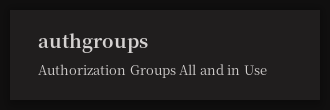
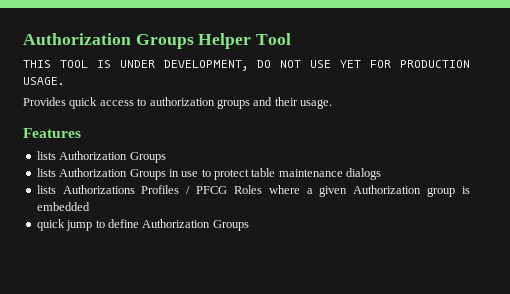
- authgroups
- Authorization Groups All and in Use
+ Authorization Groups Helper Tool
+ THIS TOOL IS UNDER DEVELOPMENT, DO NOT USE YET FOR PRODUCTION USAGE.
+ Provides quick access to authorization groups and their usage.
+ Features
+ lists Authorization Groups
+ lists Authorization Groups in use to protect table maintenance dialogs
+ lists Authorizations Profiles / PFCG Roles where a given Authorization group is embedded
+ quick jump to define Authorization Groups

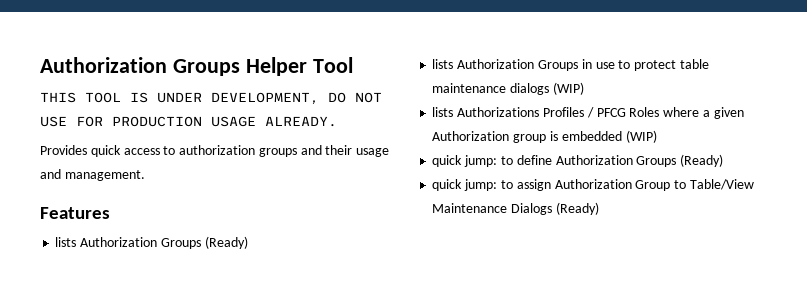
- THIS TOOL IS UNDER DEVELOPMENT, DO NOT USE YET FOR PRODUCTION USAGE.
+ THIS TOOL IS UNDER DEVELOPMENT, DO NOT USE FOR PRODUCTION USAGE ALREADY.
- Provides quick access to authorization groups and their usage.
+ Provides quick access to authorization groups and their usage and management.
  Features
- lists Authorization Groups
+ lists Authorization Groups (Ready)
- lists Authorization Groups in use to protect table maintenance dialogs
+ lists Authorization Groups in use to protect table maintenance dialogs (WIP)
- lists Authorizations Profiles / PFCG Roles where a given Authorization group is embedded
- quick jump to define Authorization Groups
+ lists Authorizations Profiles / PFCG Roles where a given Authorization group is embedded (WIP)
+ quick jump: to define Authorization Groups (Ready)
+ quick jump: to assign Authorization Group to Table/View Maintenance Dialogs (Ready)

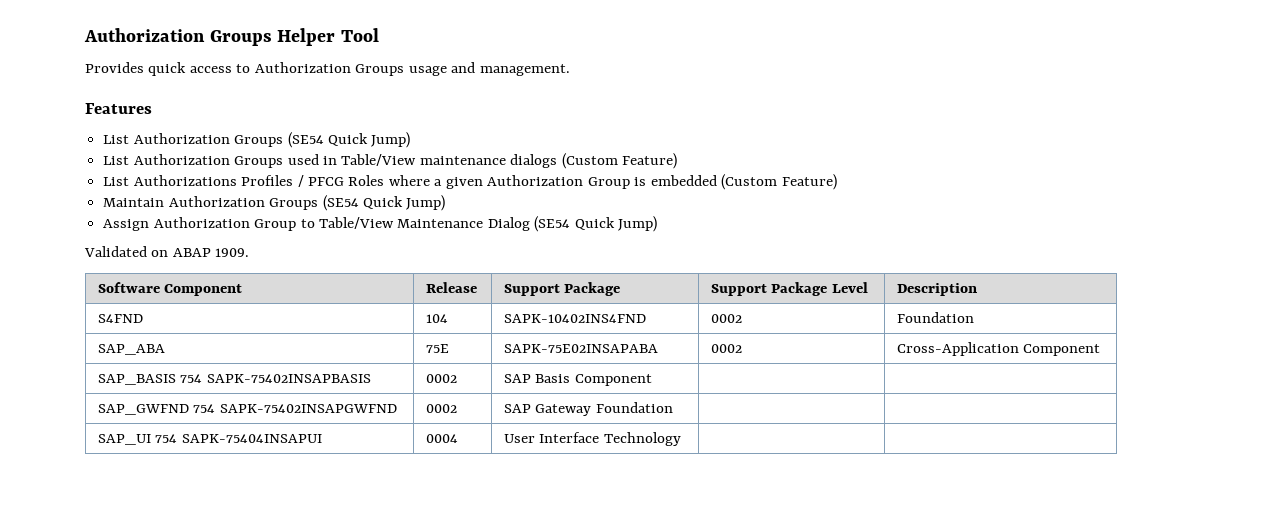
- THIS TOOL IS UNDER DEVELOPMENT, DO NOT USE FOR PRODUCTION USAGE ALREADY.
- Provides quick access to authorization groups and their usage and management.
+ Provides quick access to Authorization Groups usage and management.
- lists Authorization Groups (Ready)
- lists Authorization Groups in use to protect table maintenance dialogs (WIP)
- lists Authorizations Profiles / PFCG Roles where a given Authorization group is embedded (WIP)
- quick jump: to define Authorization Groups (Ready)
- quick jump: to assign Authorization Group to Table/View Maintenance Dialogs (Ready)
+ List Authorization Groups (SE54 Quick Jump)
+ List Authorization Groups used in Table/View maintenance dialogs (Custom Feature)
+ List Authorizations Profiles / PFCG Roles where a given Authorization Group is embedded (Custom Feature)
+ Maintain Authorization Groups (SE54 Quick Jump)
+ Assign Authorization Group to Table/View Maintenance Dialog (SE54 Quick Jump)
+ Validated on ABAP 1909.
+ Software Component | Release | Support Package | Support Package Level | Description
+ S4FND | 104 | SAPK-10402INS4FND | 0002 | Foundation
+ SAP_ABA | 75E | SAPK-75E02INSAPABA | 0002 | Cross-Application Component
+ SAP_BASIS 754 SAPK-75402INSAPBASIS | 0002 | SAP Basis Component | |
+ SAP_GWFND 754 SAPK-75402INSAPGWFND | 0002 | SAP Gateway Foundation | |
+ SAP_UI 754 SAPK-75404INSAPUI | 0004 | User Interface Technology | |

